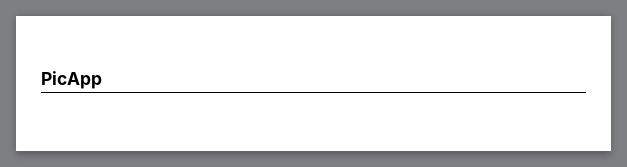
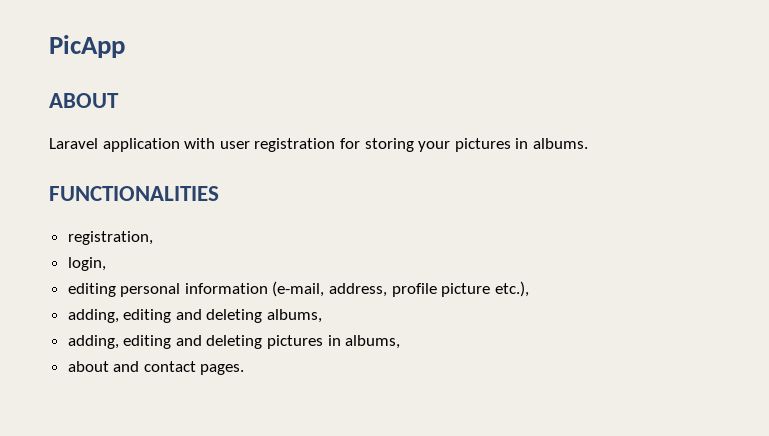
+ ABOUT
+ Laravel application with user registration for storing your pictures in albums.
+ FUNCTIONALITIES
+ registration,
+ login,
+ editing personal information (e-mail, address, profile picture etc.),
+ adding, editing and deleting albums,
+ adding, editing and deleting pictures in albums,
+ about and contact pages.

